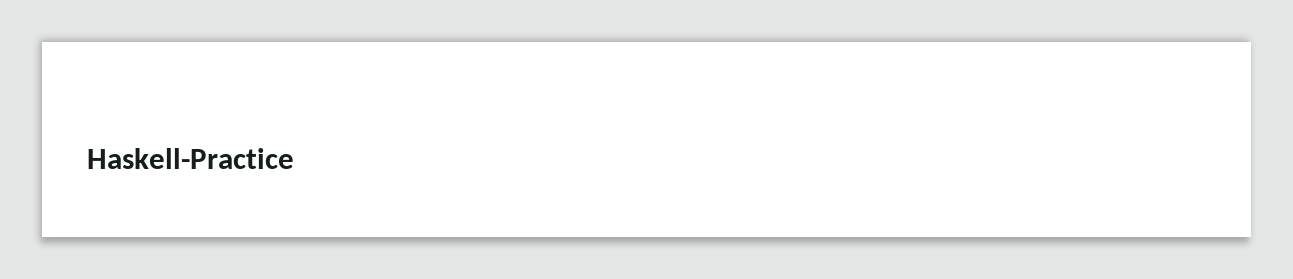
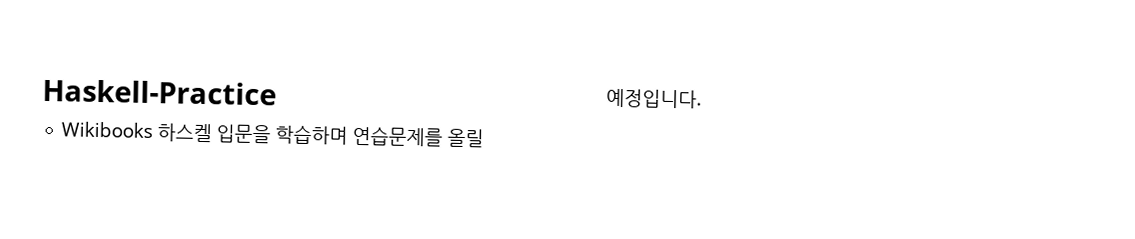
+ Wikibooks 하스켈 입문을 학습하며 연습문제를 올릴 예정입니다.

